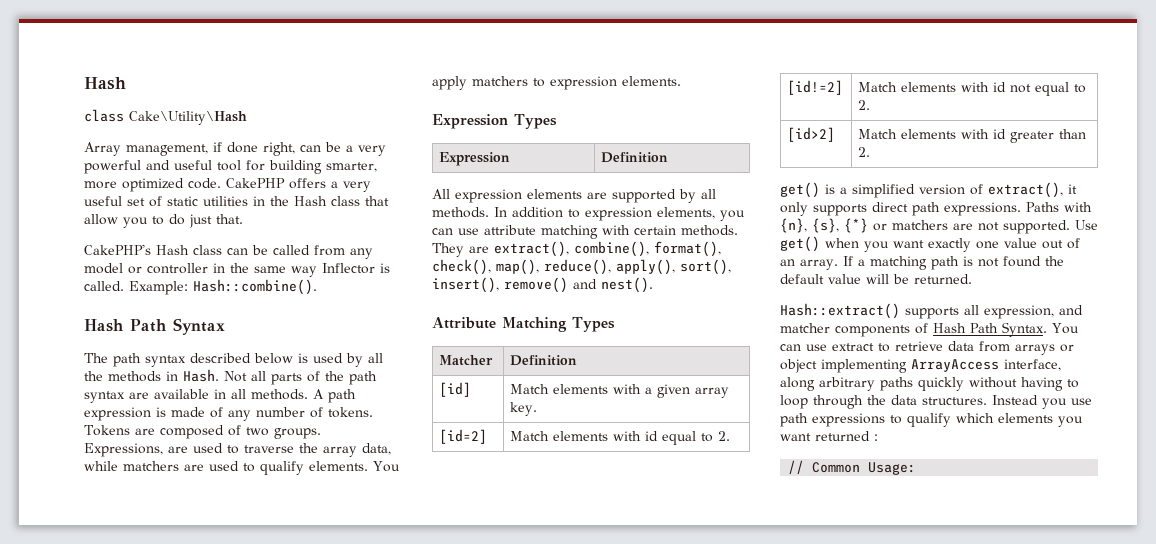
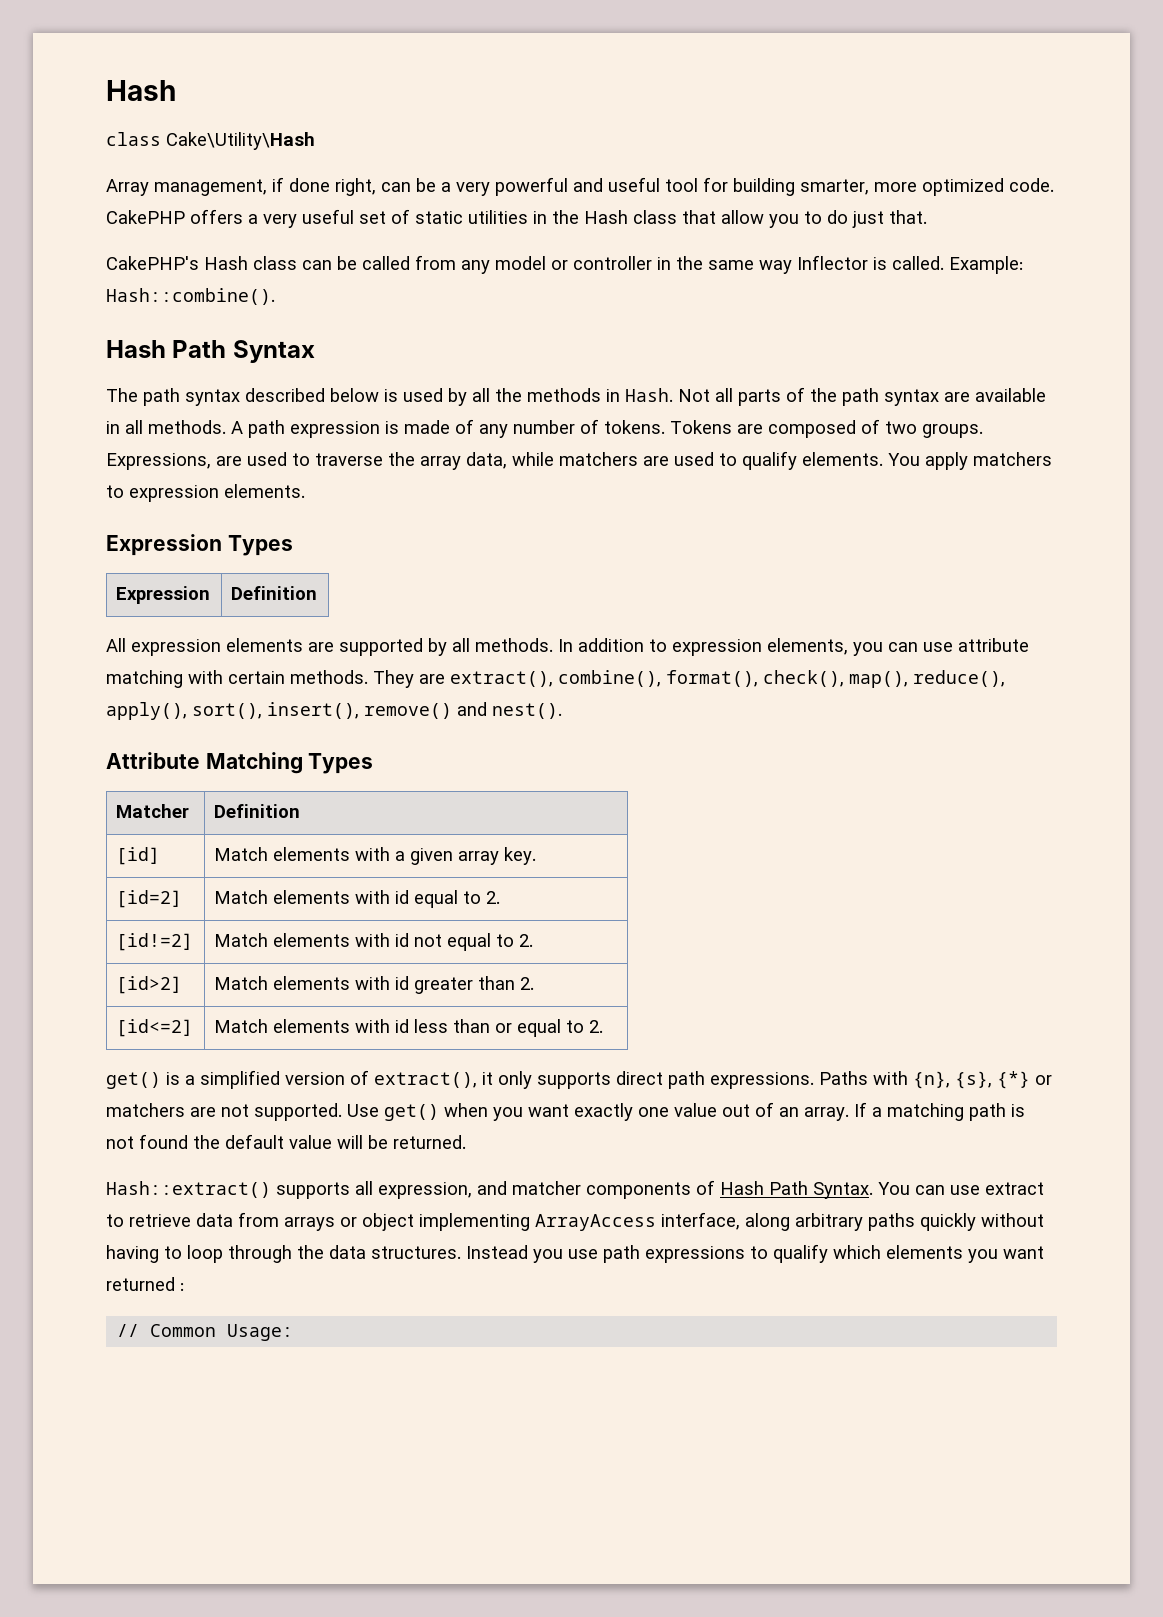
+ [id<=2] | Match elements with id less than or equal to 2.

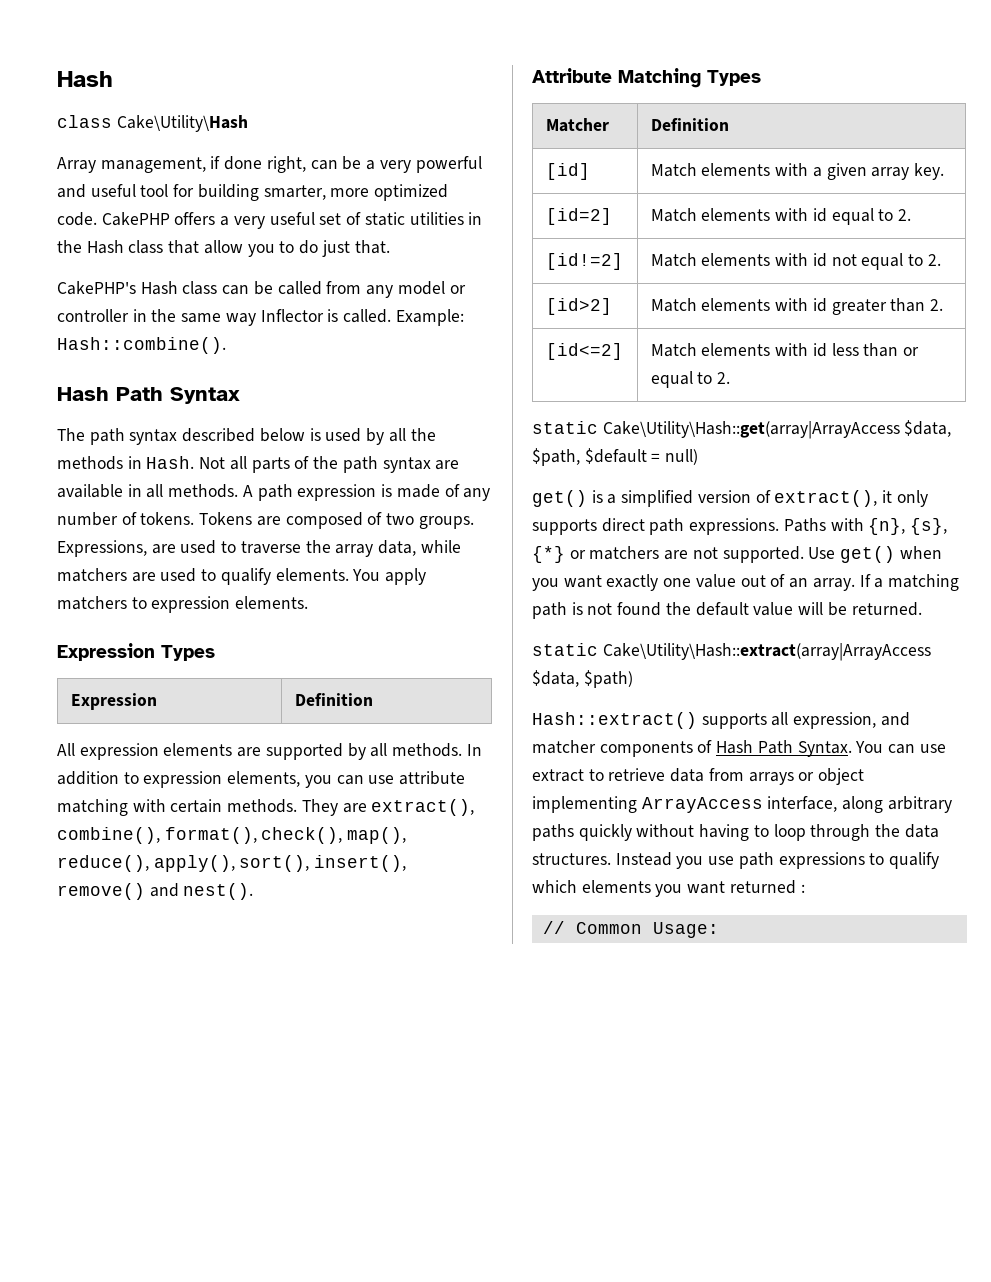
+ static Cake\Utility\Hash::get(array|ArrayAccess $data, $path, $default = null)
+ static Cake\Utility\Hash::extract(array|ArrayAccess $data, $path)

